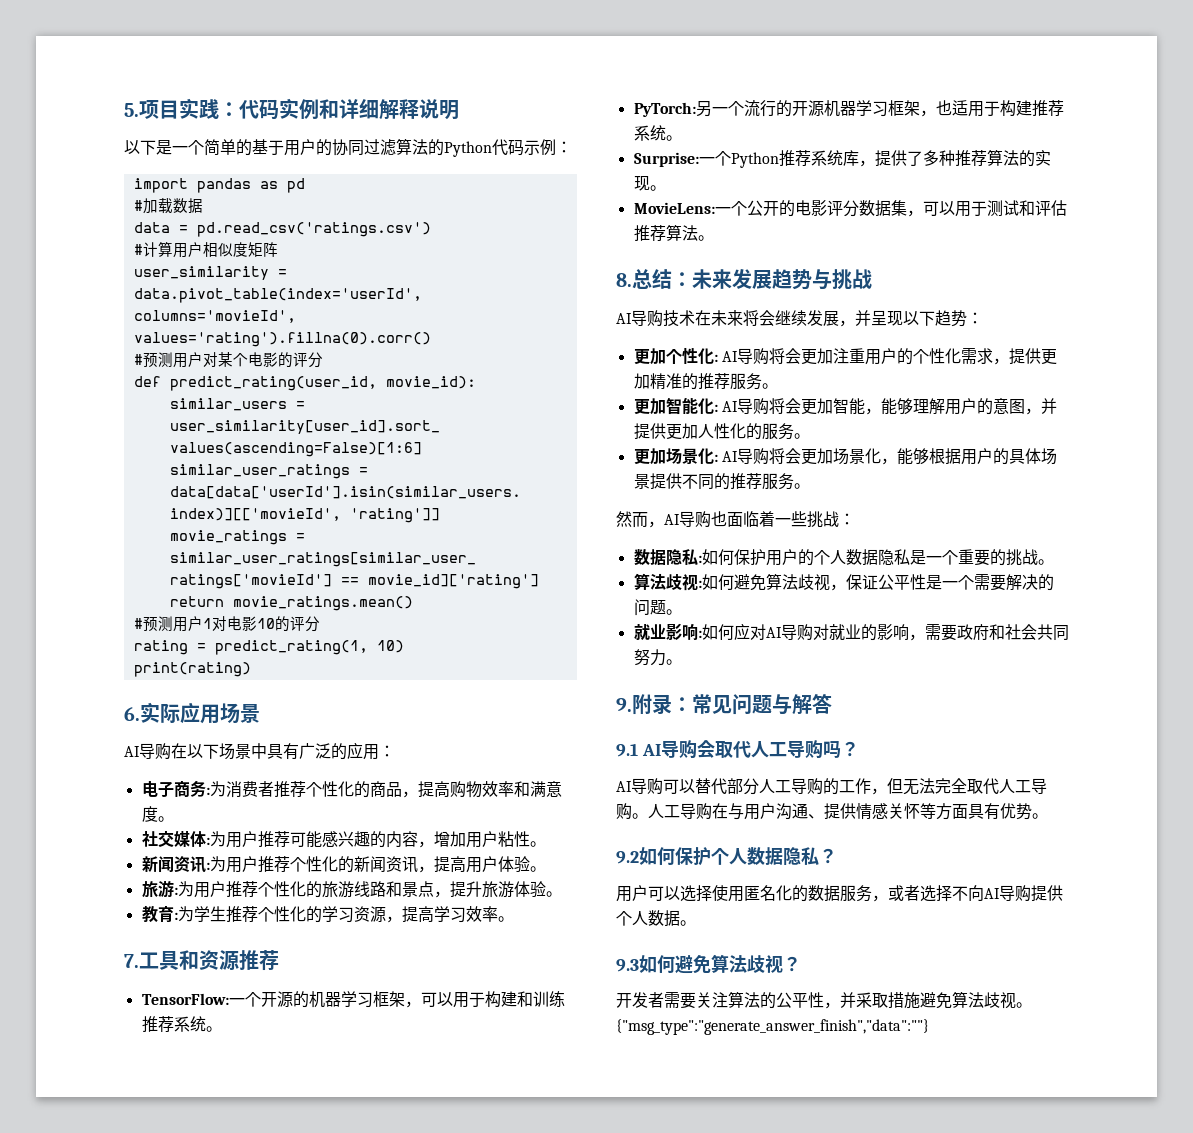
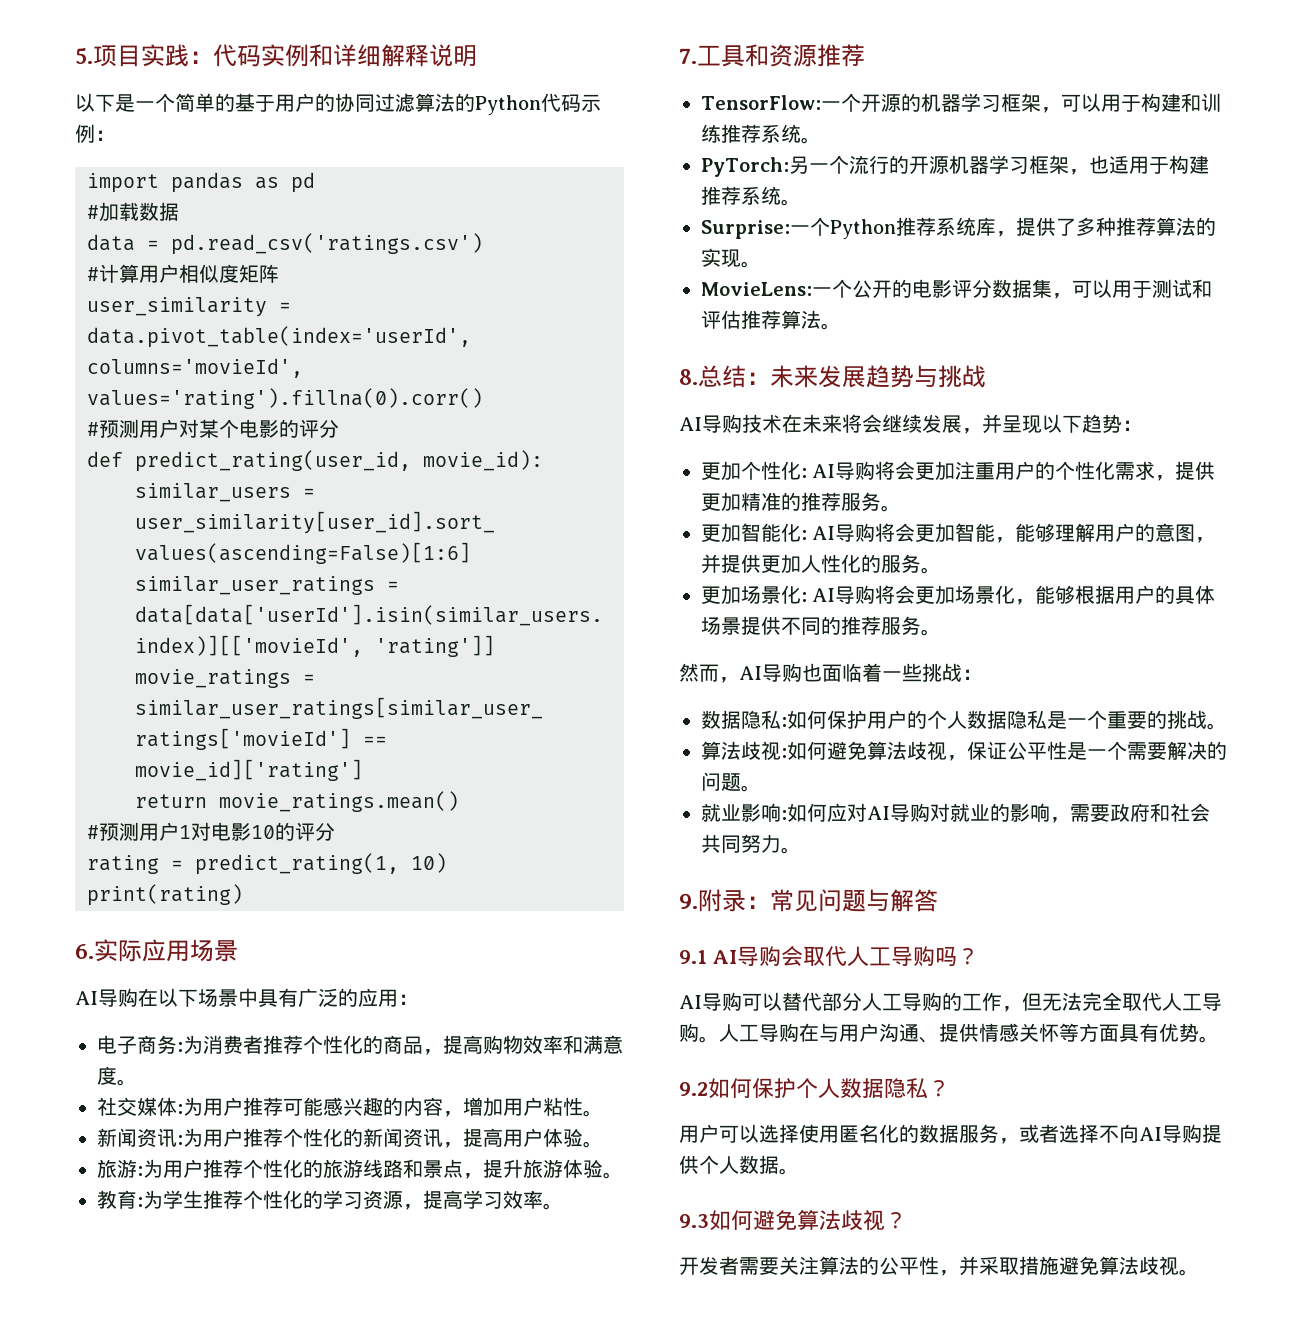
- {"msg_type":"generate_answer_finish","data":""}

